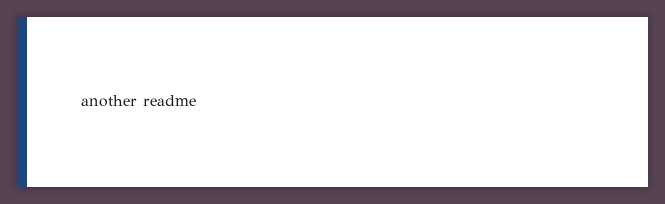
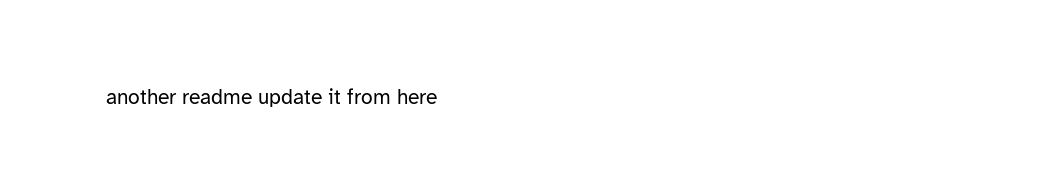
- another readme
+ another readme update it from here

